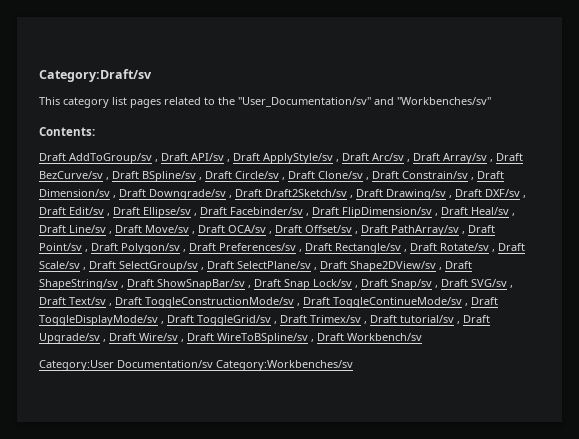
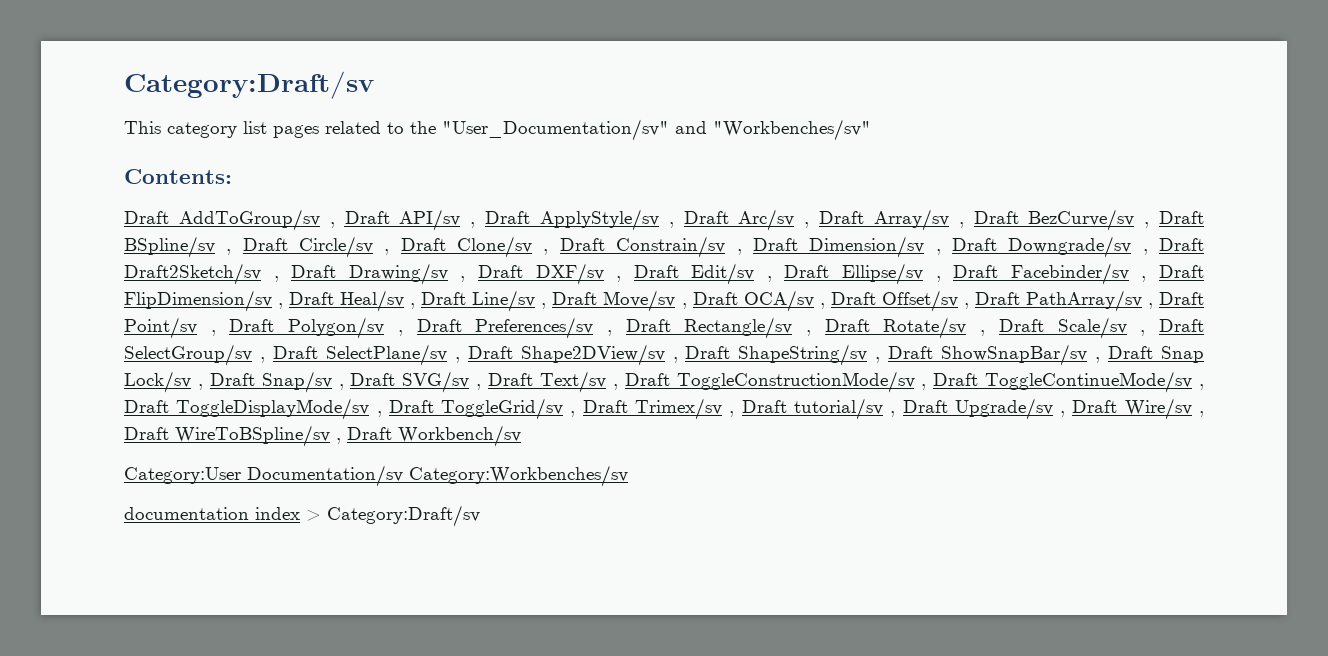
+ documentation index > Category:Draft/sv

